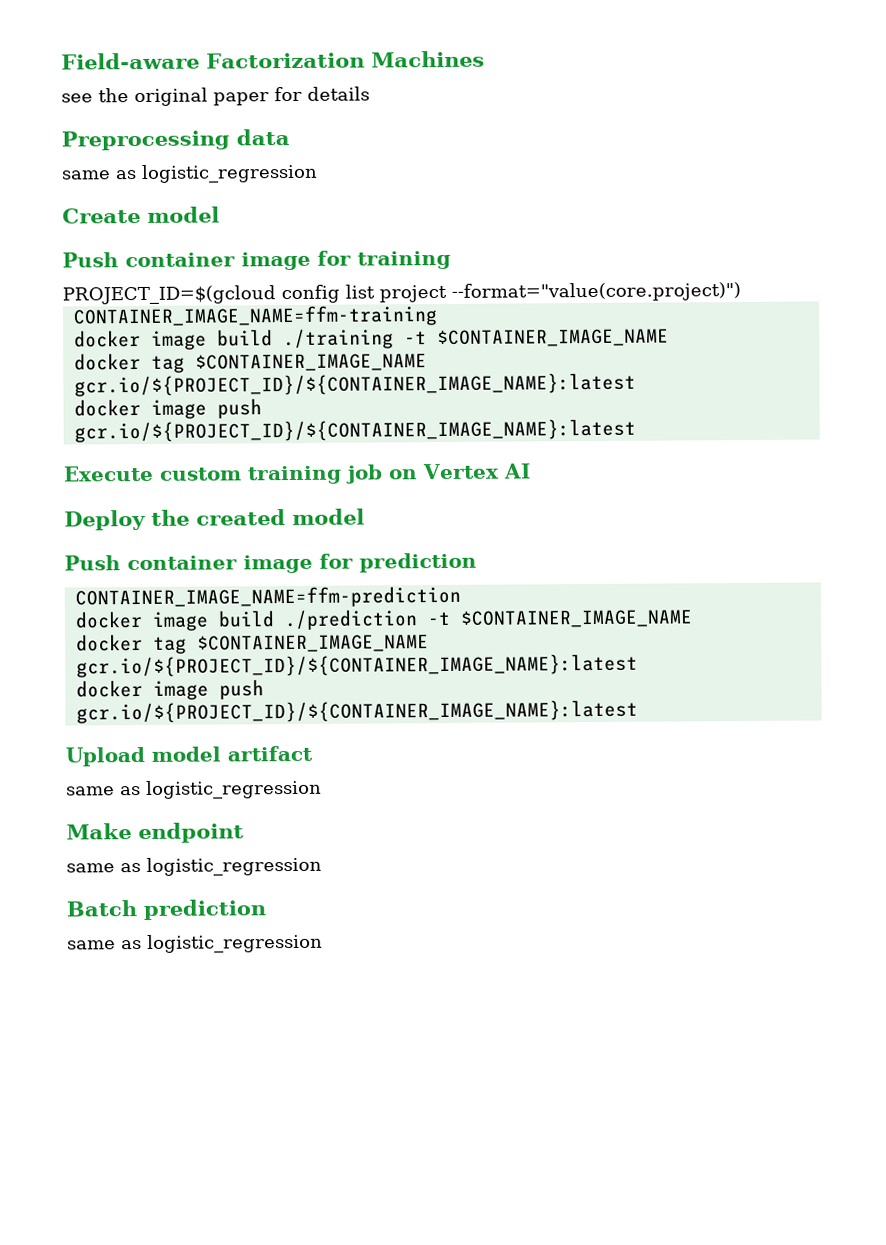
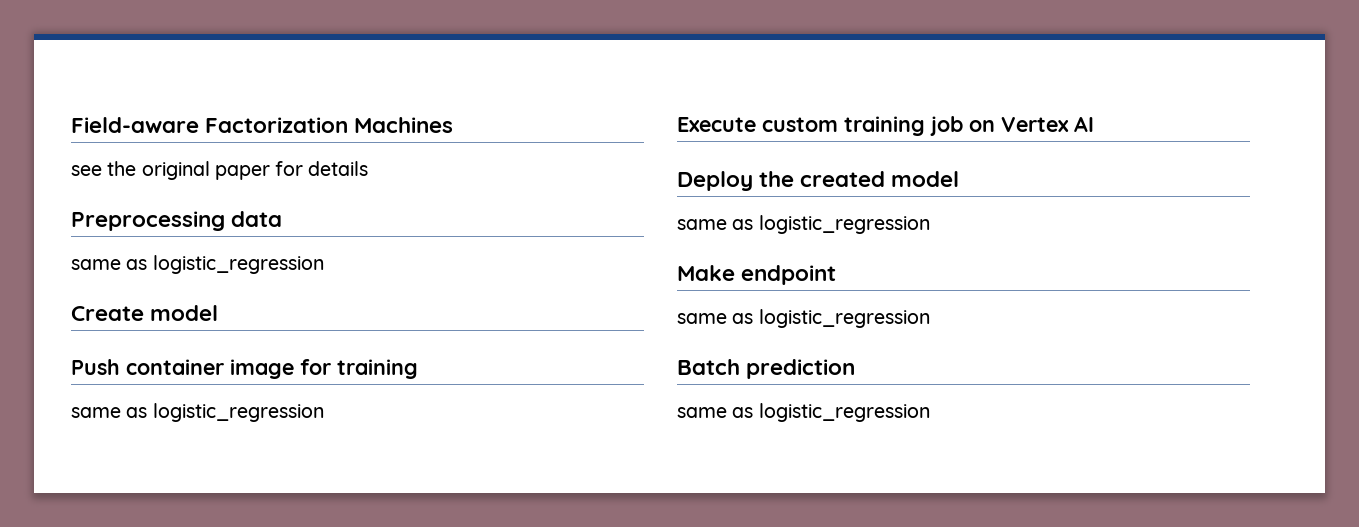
  Push container image for training
- PROJECT_ID=$(gcloud config list project --format="value(core.project)")
- CONTAINER_IMAGE_NAME=ffm-training
- docker image build ./training -t $CONTAINER_IMAGE_NAME
- docker tag $CONTAINER_IMAGE_NAME gcr.io/${PROJECT_ID}/${CONTAINER_IMAGE_NAME}:latest
- docker image push gcr.io/${PROJECT_ID}/${CONTAINER_IMAGE_NAME}:latest
+ same as logistic_regression
- Push container image for prediction
- CONTAINER_IMAGE_NAME=ffm-prediction
- docker image build ./prediction -t $CONTAINER_IMAGE_NAME
- docker tag $CONTAINER_IMAGE_NAME gcr.io/${PROJECT_ID}/${CONTAINER_IMAGE_NAME}:latest
- docker image push gcr.io/${PROJECT_ID}/${CONTAINER_IMAGE_NAME}:latest
- Upload model artifact

